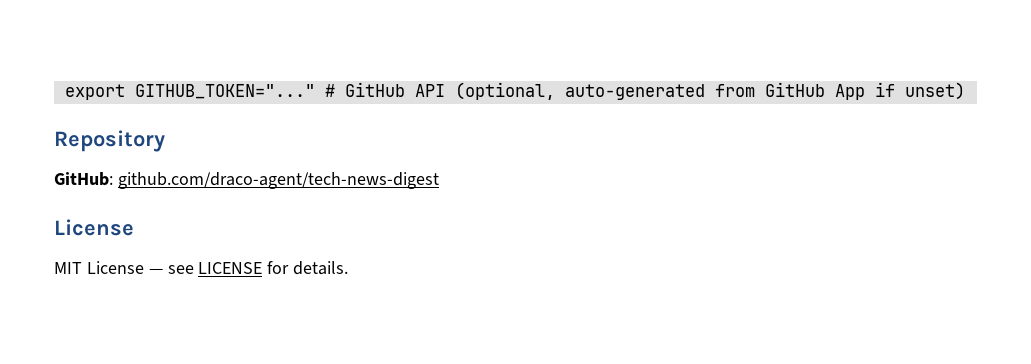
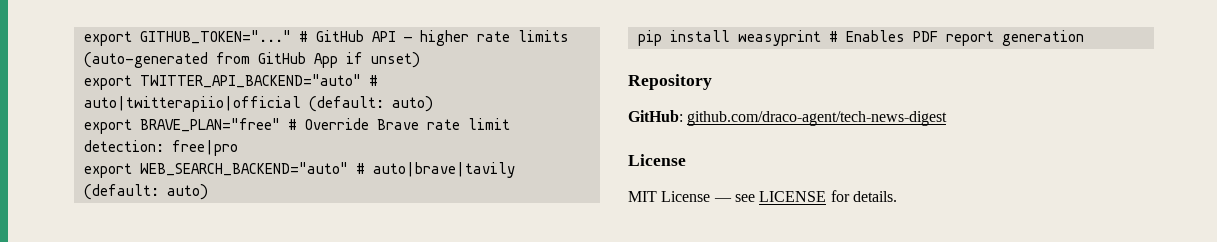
- # GitHub API (optional, auto-generated from GitHub App if unset)
+ # GitHub API — higher rate limits (auto-generated from GitHub App if unset)
+ export TWITTER_API_BACKEND="auto" # auto|twitterapiio|official (default: auto)
+ export BRAVE_PLAN="free" # Override Brave rate limit detection: free|pro
+ export WEB_SEARCH_BACKEND="auto" # auto|brave|tavily (default: auto)
+ pip install weasyprint # Enables PDF report generation

